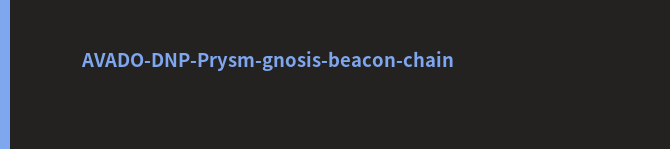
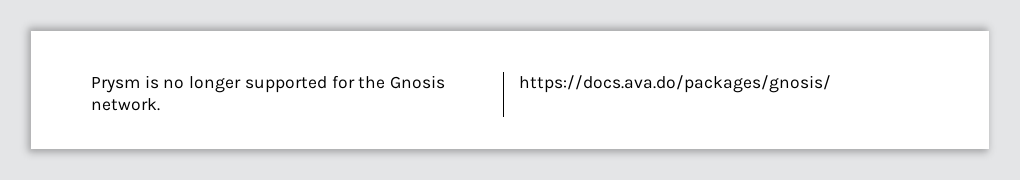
- AVADO-DNP-Prysm-gnosis-beacon-chain
+ Prysm is no longer supported for the Gnosis network.
+ https://docs.ava.do/packages/gnosis/

